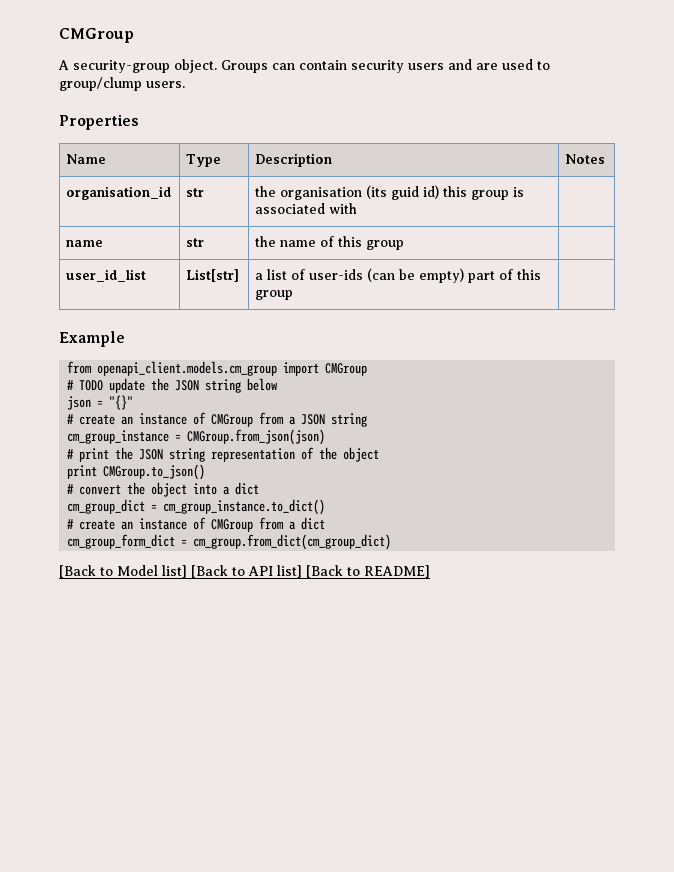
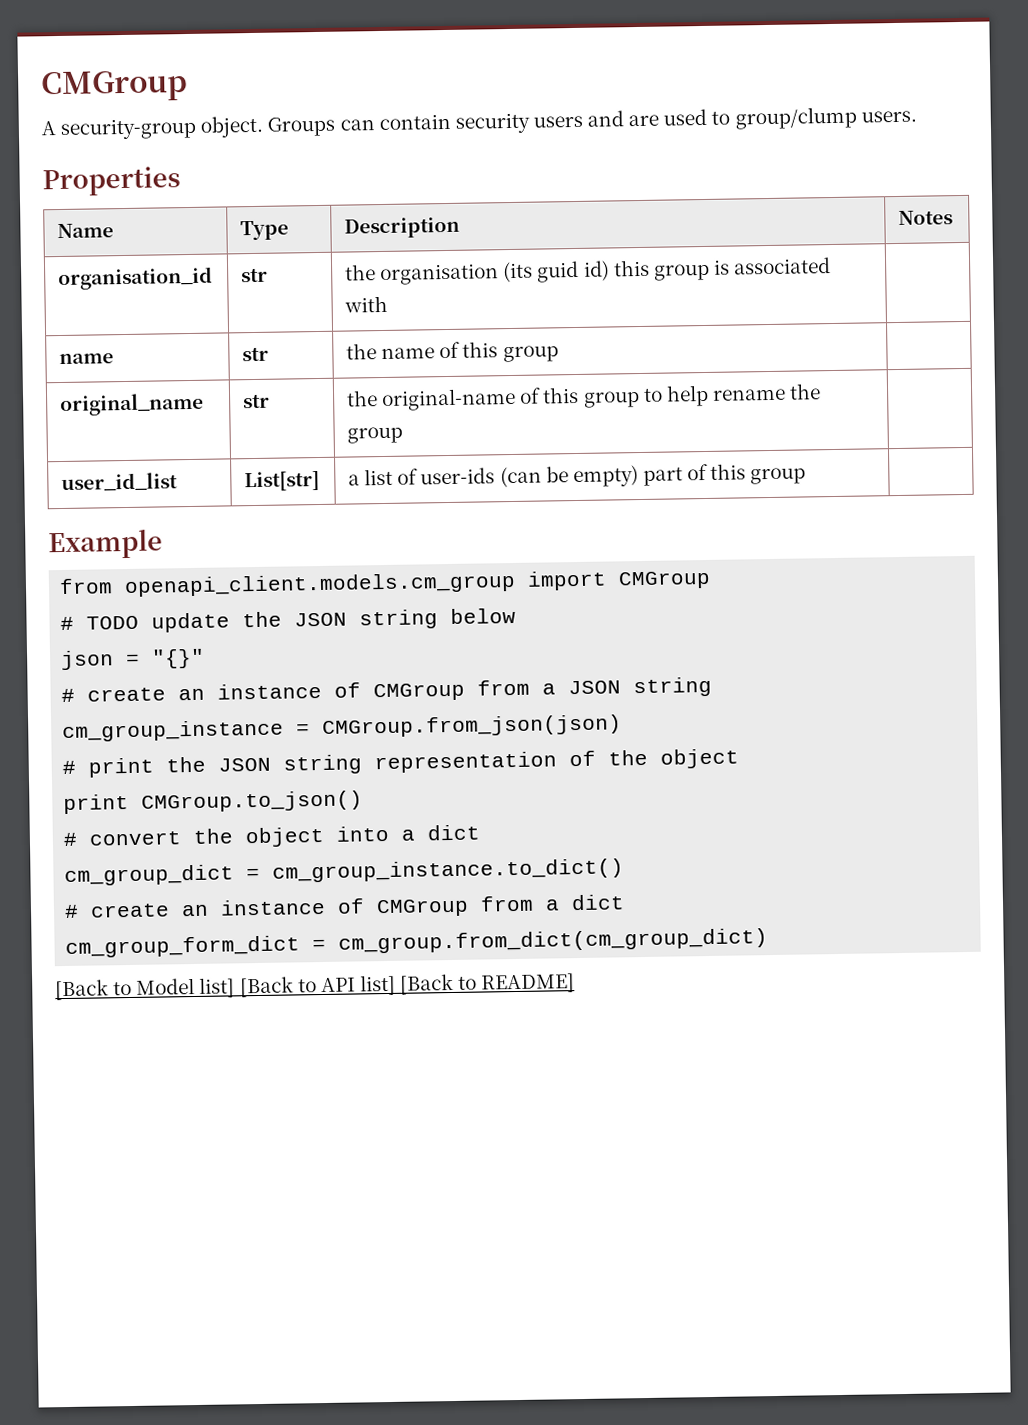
+ original_name | str | the original-name of this group to help rename the group |

